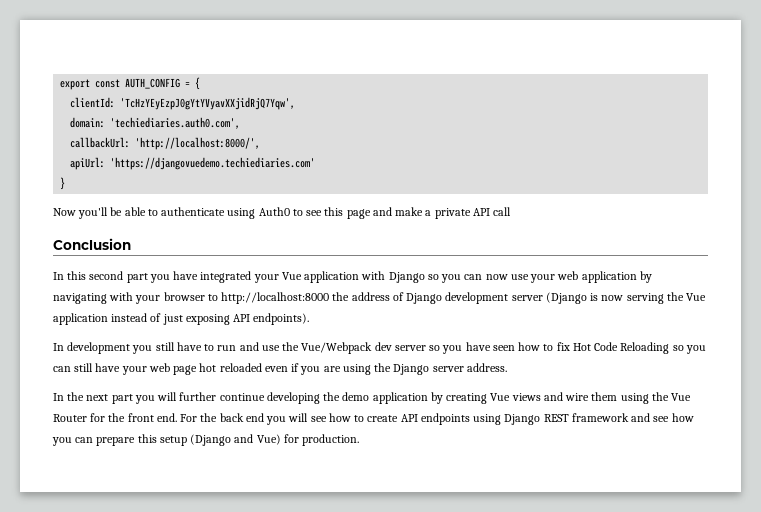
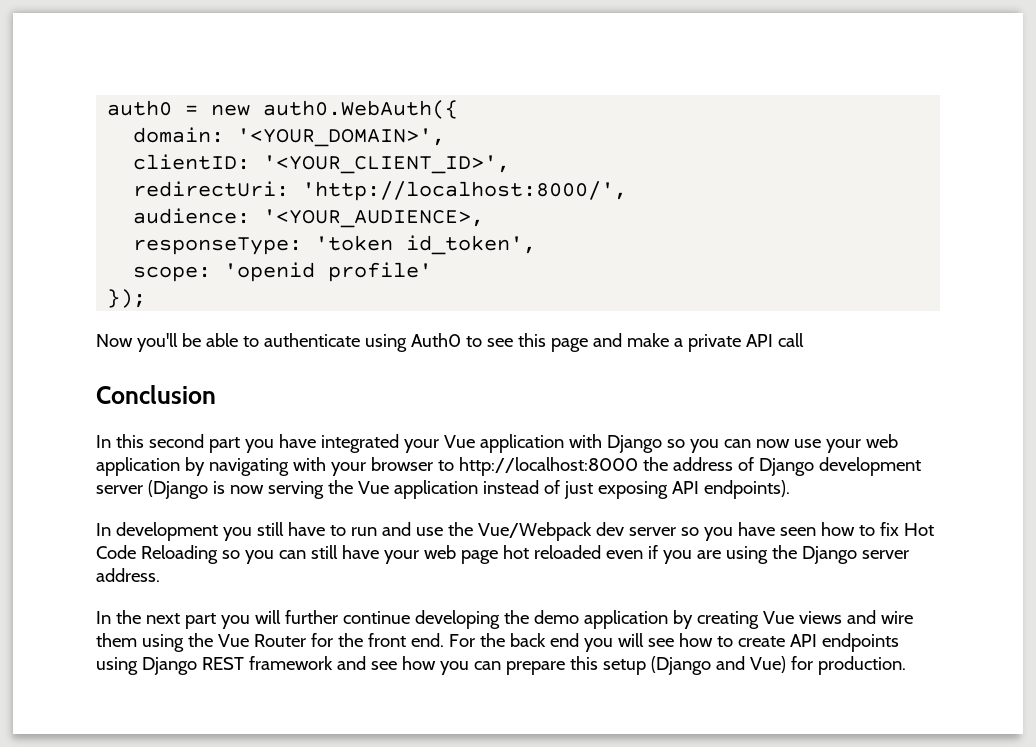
- export const AUTH_CONFIG = {
- clientId: 'TcHzYEyEzpJ0gYtYVyavXXjidRjQ7Yqw',
- domain: 'techiediaries.auth0.com',
- callbackUrl: 'http://localhost:8000/',
- apiUrl: 'https://djangovuedemo.techiediaries.com'
- }
+ auth0 = new auth0.WebAuth({
+ domain: '<YOUR_DOMAIN>',
+ clientID: '<YOUR_CLIENT_ID>',
+ redirectUri: 'http://localhost:8000/',
+ audience: '<YOUR_AUDIENCE>,
+ responseType: 'token id_token',
+ scope: 'openid profile'
+ });

